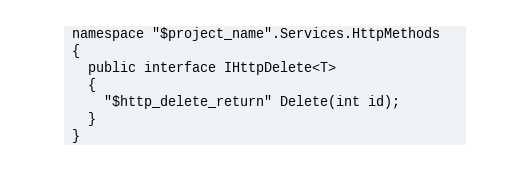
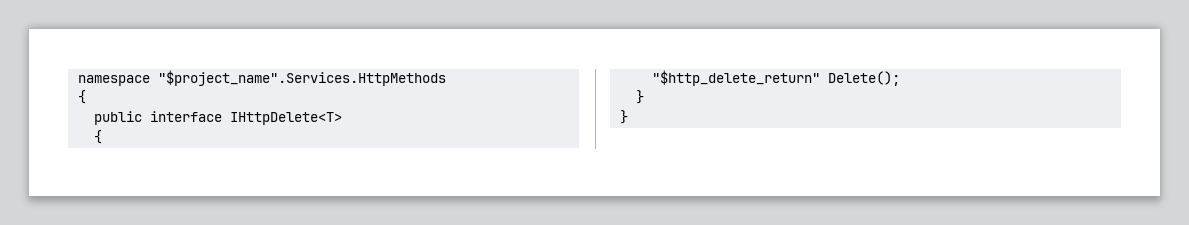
- "$http_delete_return" Delete(int id);
+ "$http_delete_return" Delete();

